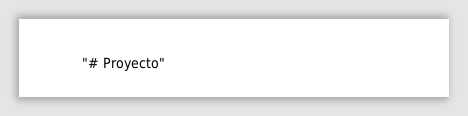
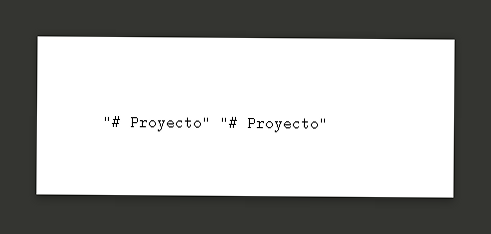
- "# Proyecto"
+ "# Proyecto" "# Proyecto"

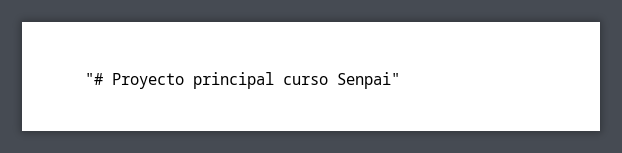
- "# Proyecto" "# Proyecto"
+ "# Proyecto principal curso Senpai"

